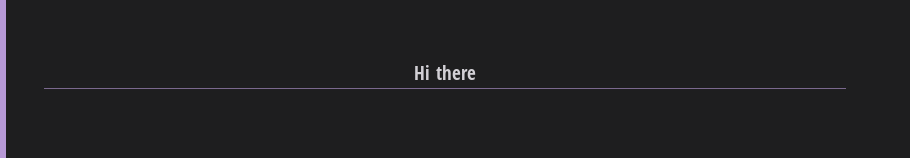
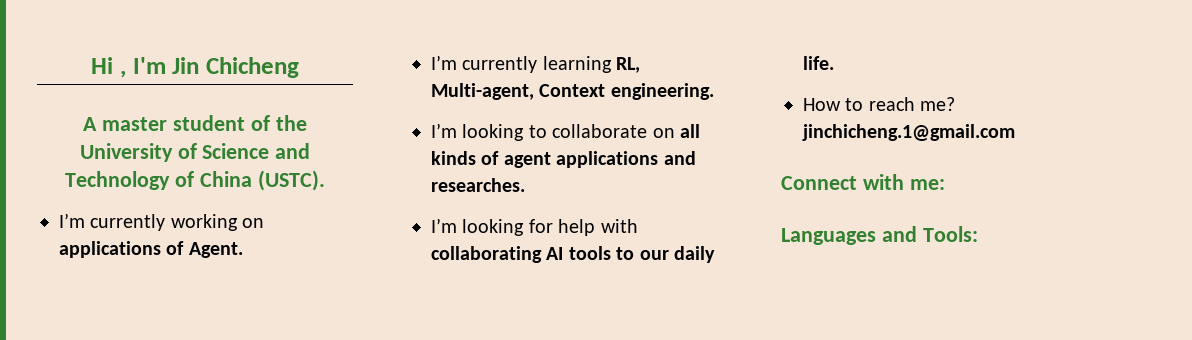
- Hi there
+ Hi , I'm Jin Chicheng
+ A master student of the University of Science and Technology of China (USTC).
+ I’m currently working on applications of Agent.
+ I’m currently learning RL, Multi-agent, Context engineering.
+ I’m looking to collaborate on all kinds of agent applications and researches.
+ I’m looking for help with collaborating AI tools to our daily life.
+ How to reach me? jinchicheng.1@gmail.com
+ Connect with me:
+ Languages and Tools:

